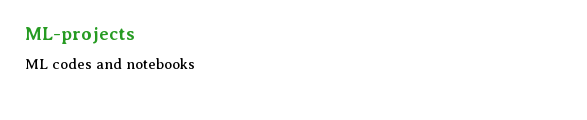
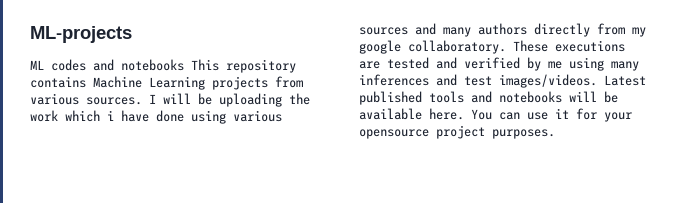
- ML codes and notebooks
+ ML codes and notebooks This repository contains Machine Learning projects from various sources. I will be uploading the work which i have done using various sources and many authors directly from my google collaboratory. These executions are tested and verified by me using many inferences and test images/videos. Latest published tools and notebooks will be available here. You can use it for your opensource project purposes.

